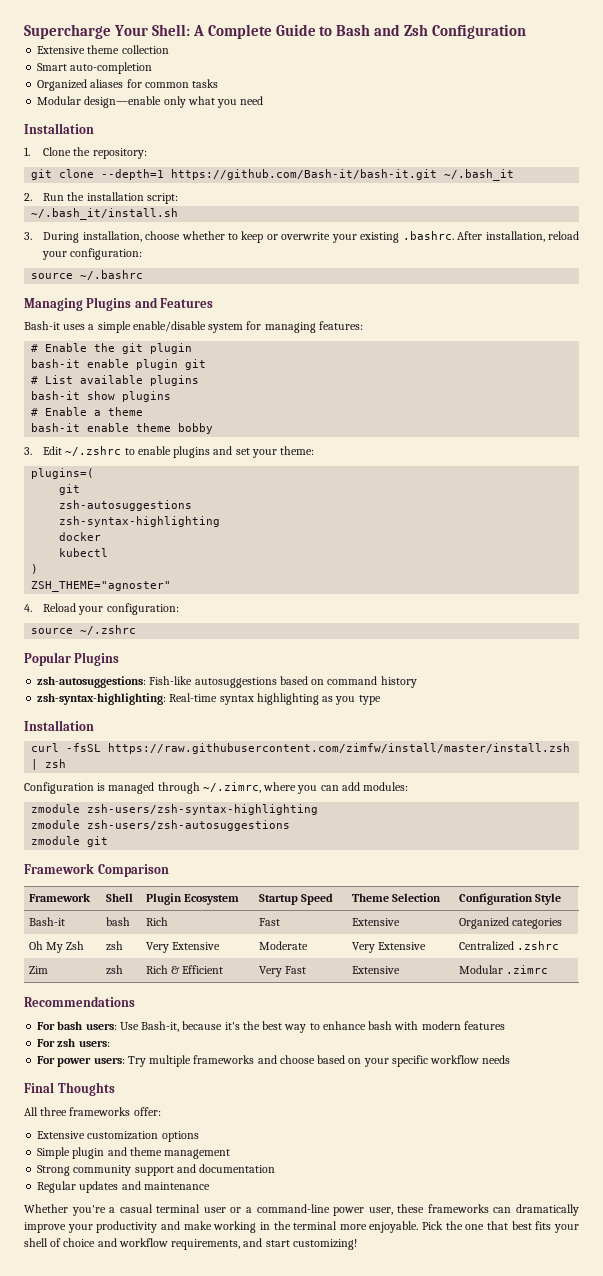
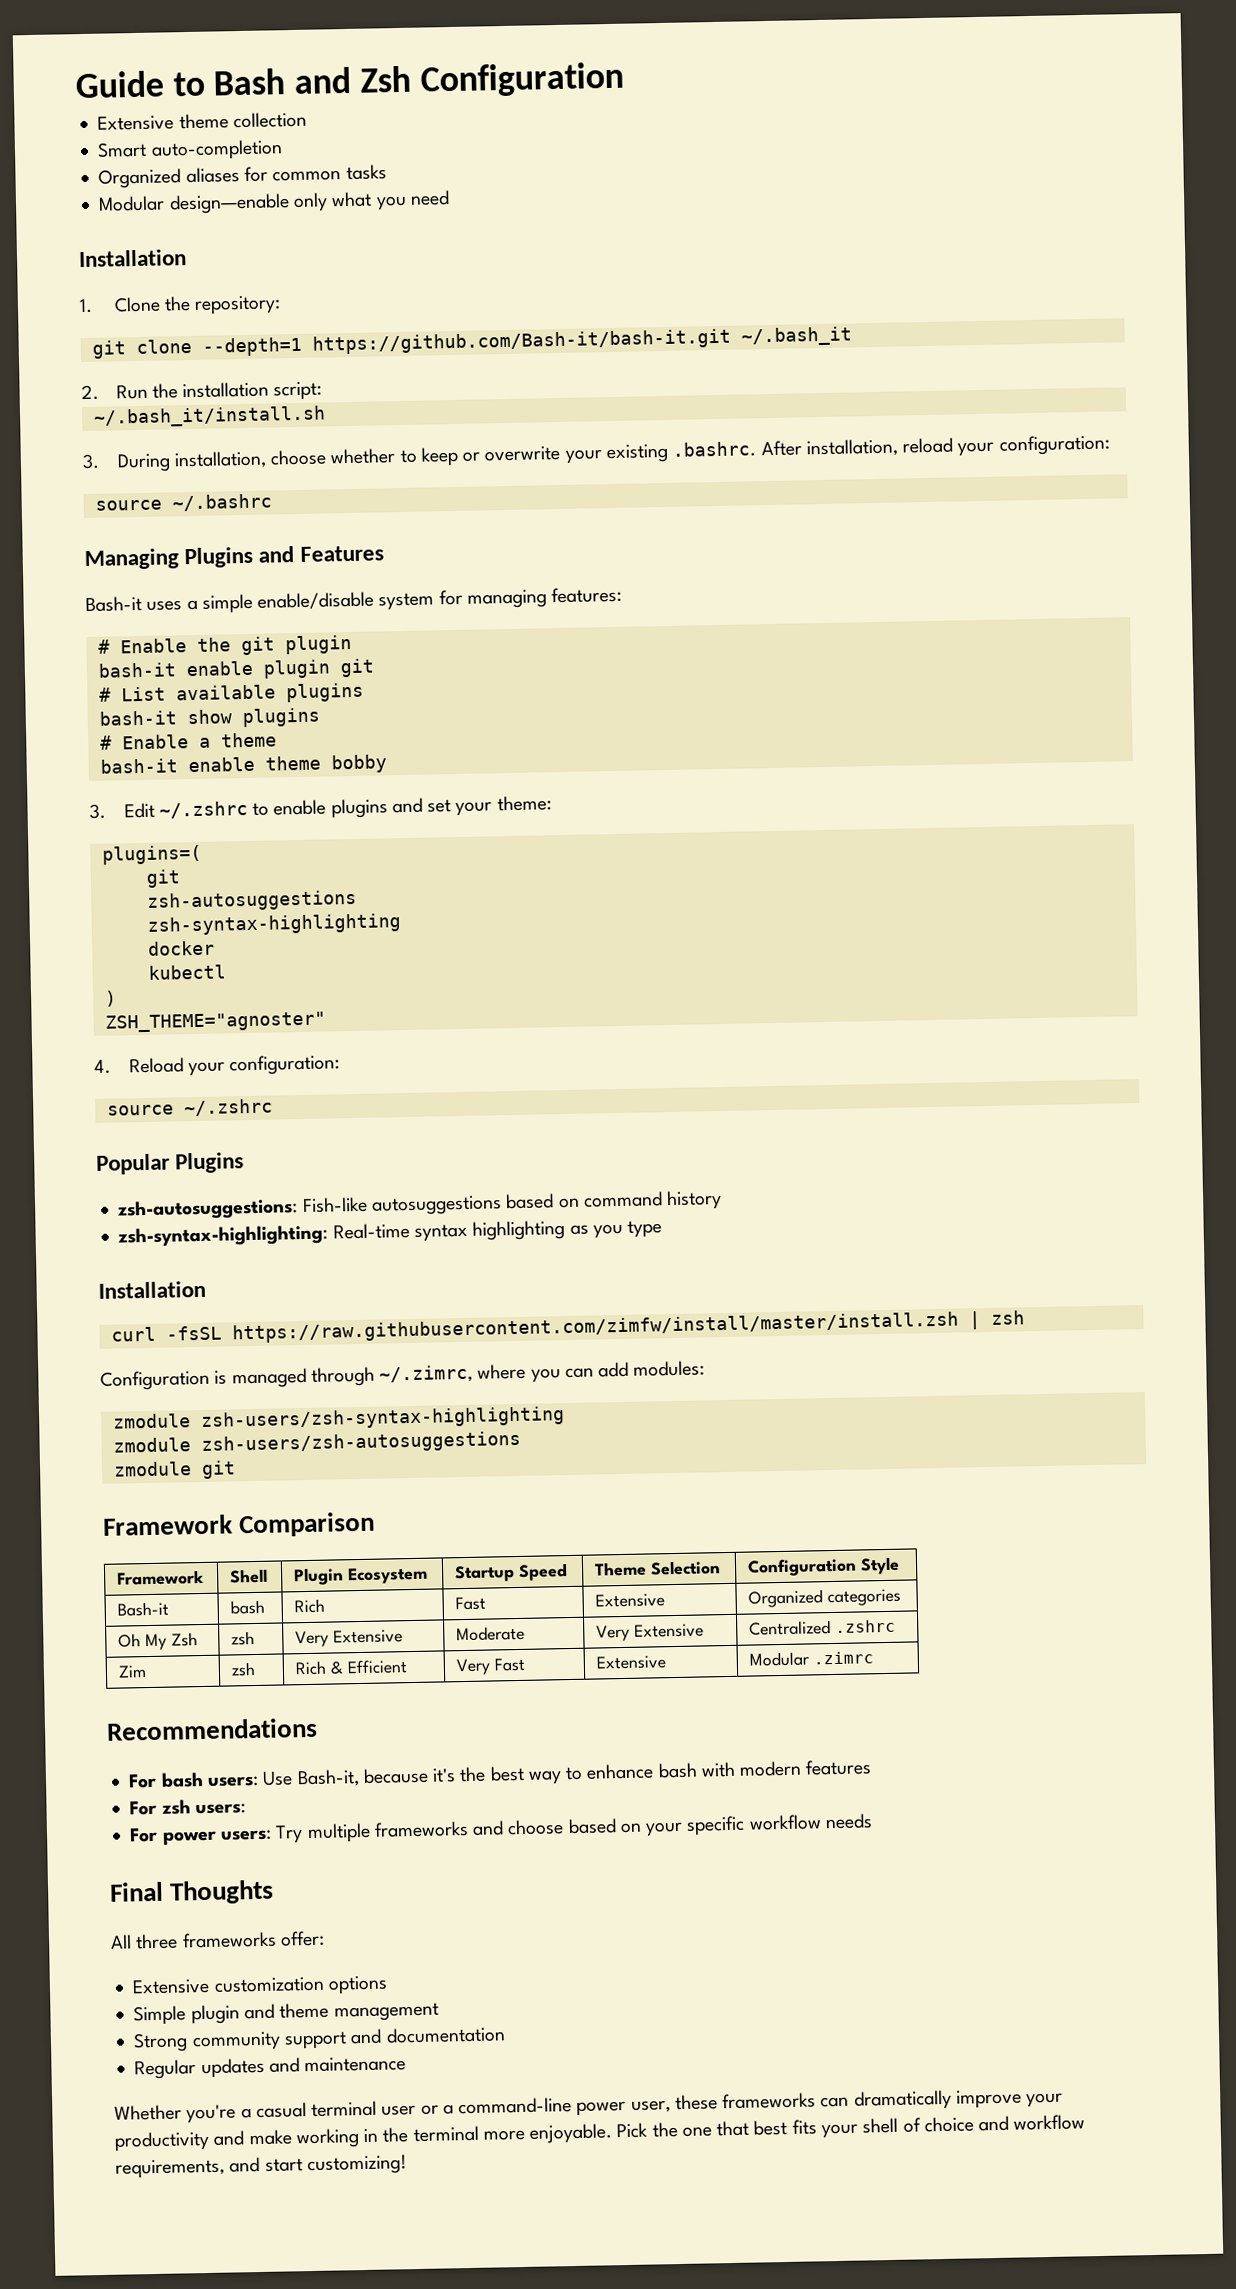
- Supercharge Your Shell: A Complete Guide to Bash and Zsh Configuration
+ Guide to Bash and Zsh Configuration

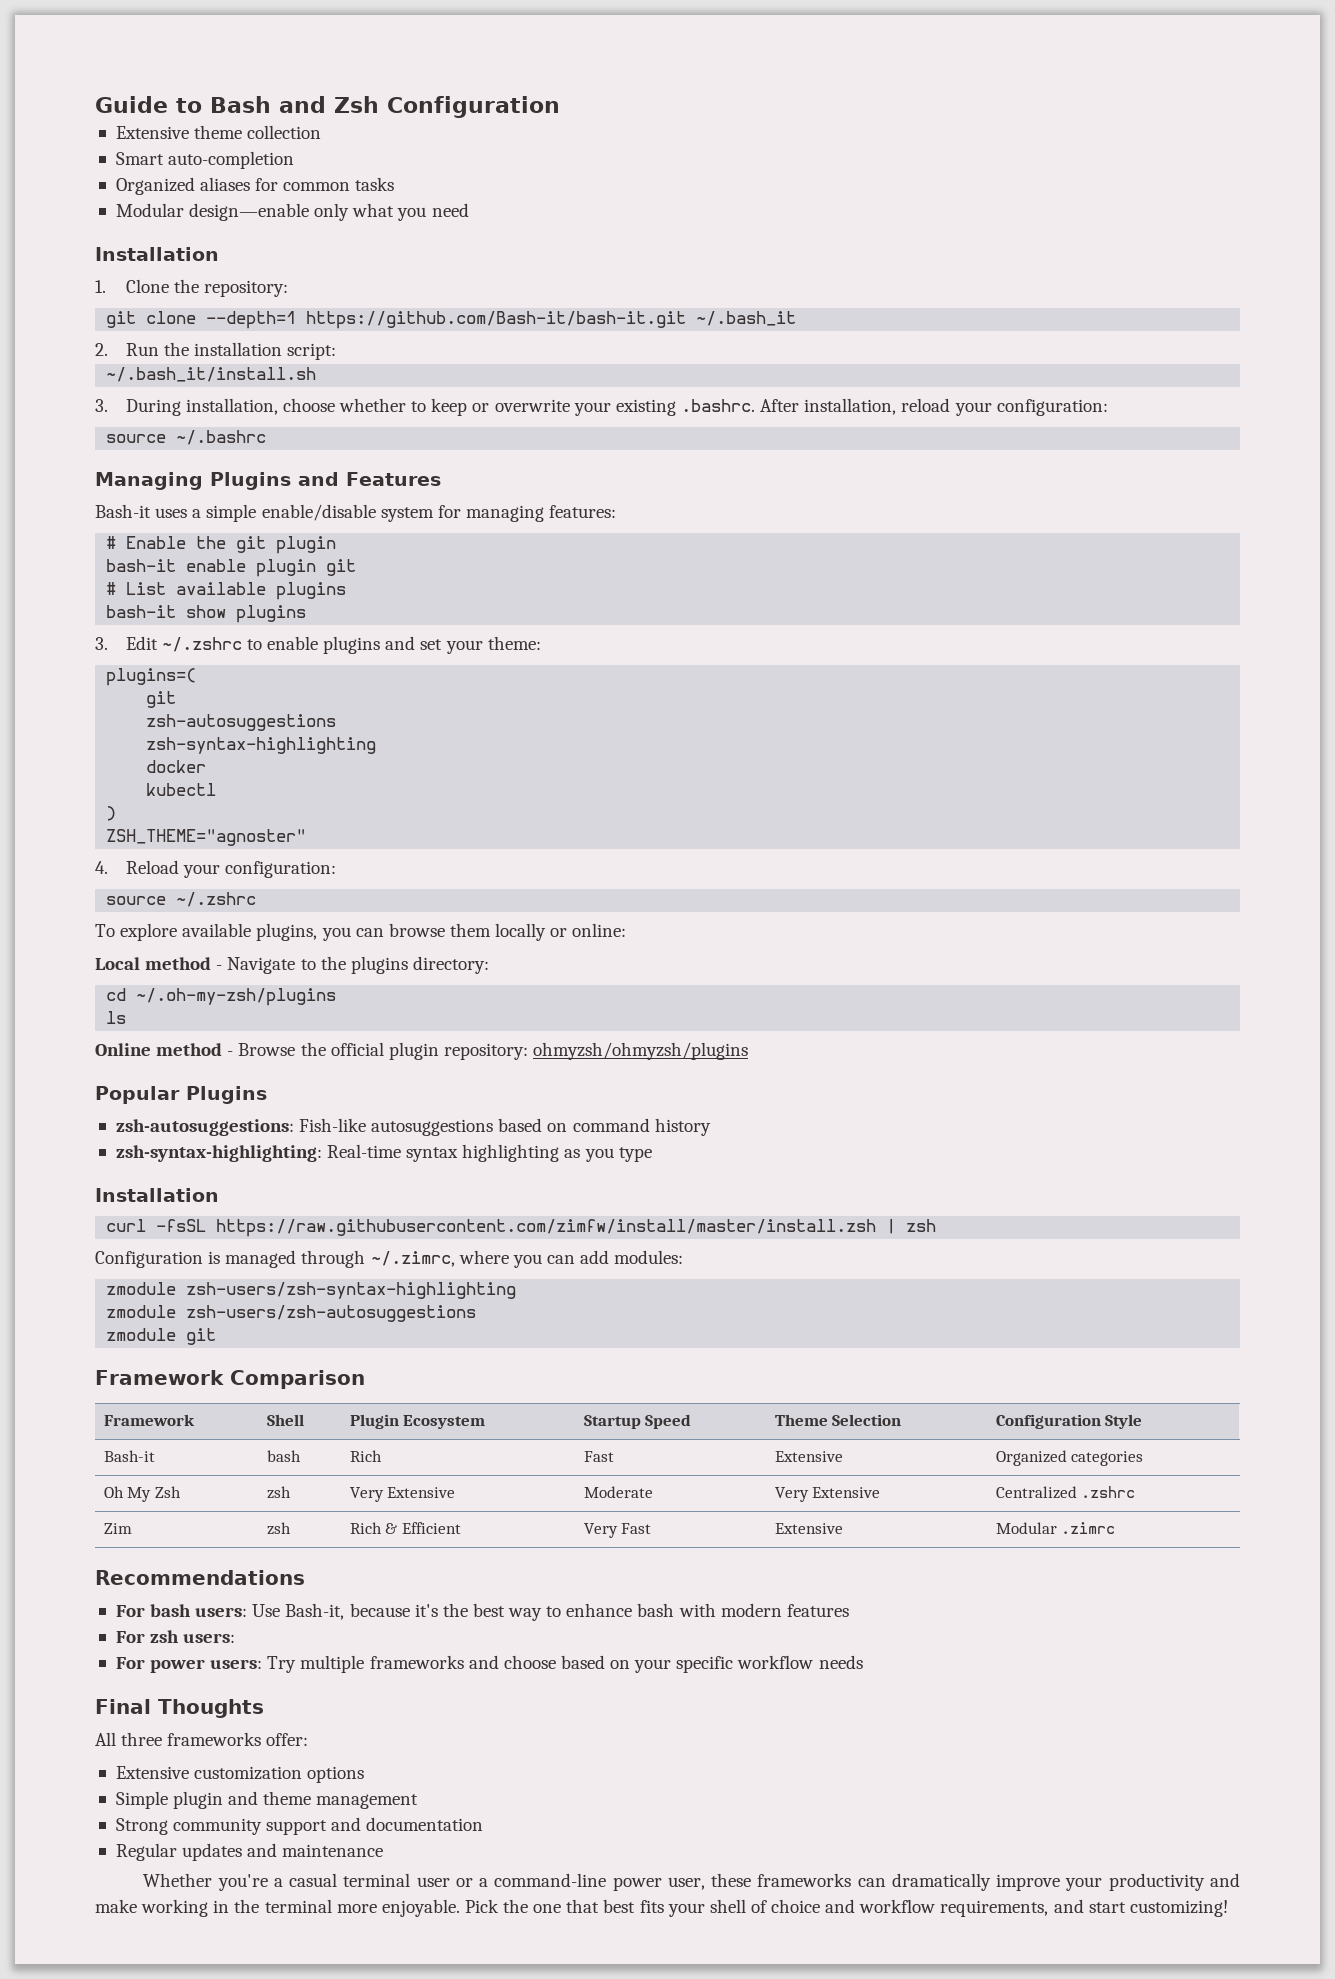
- # Enable a theme
- bash-it enable theme bobby
+ To explore available plugins, you can browse them locally or online:
+ Local method - Navigate to the plugins directory:
+ cd ~/.oh-my-zsh/plugins
+ ls
+ Online method - Browse the official plugin repository: ohmyzsh/ohmyzsh/plugins

